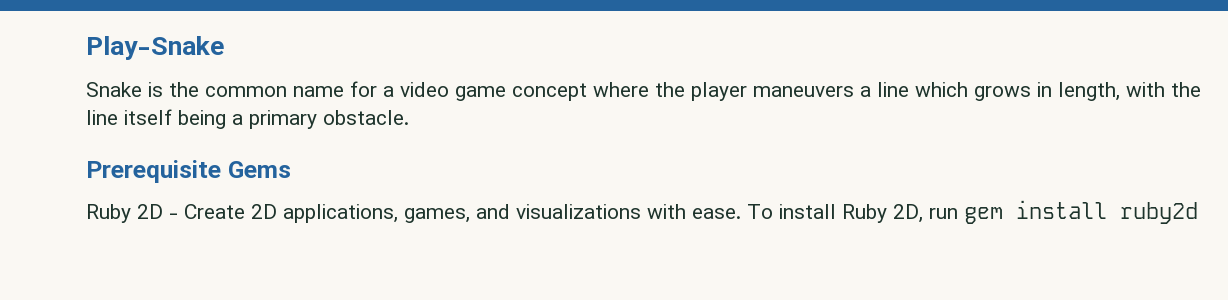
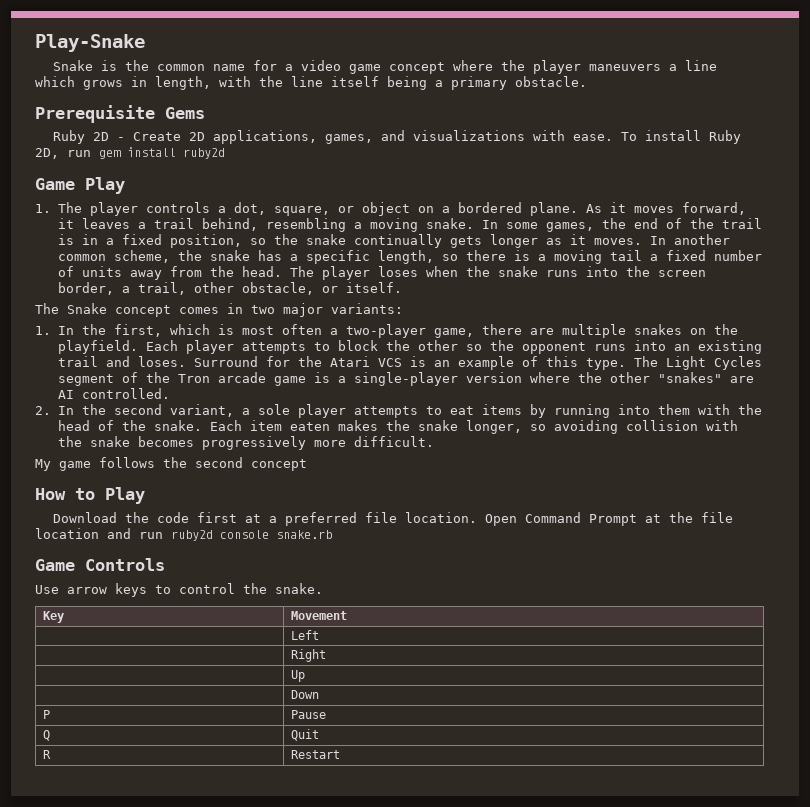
+ Game Play
+ 1. The player controls a dot, square, or object on a bordered plane. As it moves forward, it leaves a trail behind, resembling a moving snake. In some games, the end of the trail is in a fixed position, so the snake continually gets longer as it moves. In another common scheme, the snake has a specific length, so there is a moving tail a fixed number of units away from the head. The player loses when the snake runs into the screen border, a trail, other obstacle, or itself.
+ The Snake concept comes in two major variants:
+ 1. In the first, which is most often a two-player game, there are multiple snakes on the playfield. Each player attempts to block the other so the opponent runs into an existing trail and loses. Surround for the Atari VCS is an example of this type. The Light Cycles segment of the Tron arcade game is a single-player version where the other "snakes" are AI controlled.
+ 2. In the second variant, a sole player attempts to eat items by running into them with the head of the snake. Each item eaten makes the snake longer, so avoiding collision with the snake becomes progressively more difficult.
+ My game follows the second concept
+ How to Play
+ Download the code first at a preferred file location. Open Command Prompt at the file location and run ruby2d console snake.rb
+ Game Controls
+ Use arrow keys to control the snake.
+ Key | Movement
+ | Left
+ | Right
+ | Up
+ | Down
+ P | Pause
+ Q | Quit
+ R | Restart

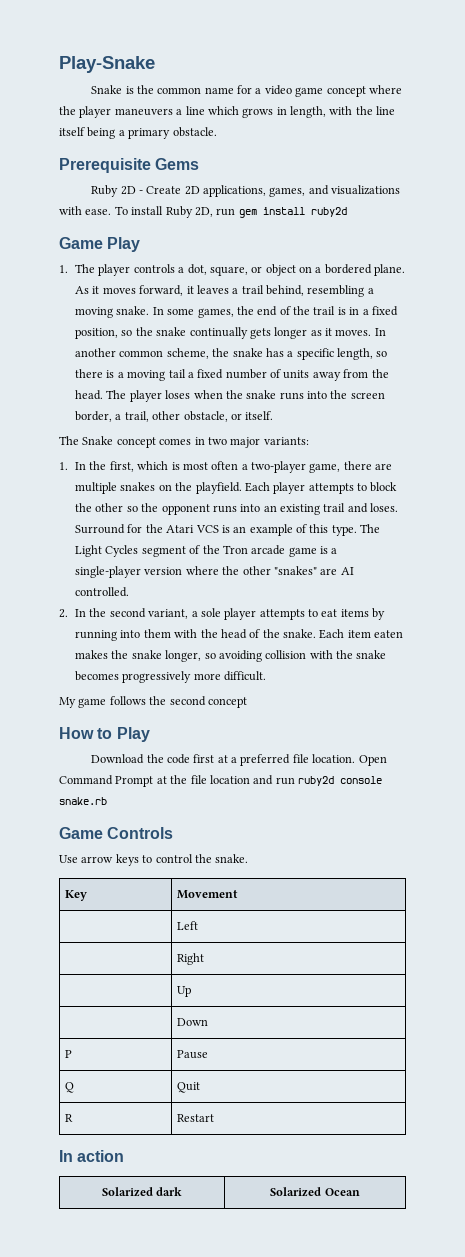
+ In action
+ Solarized dark | Solarized Ocean

